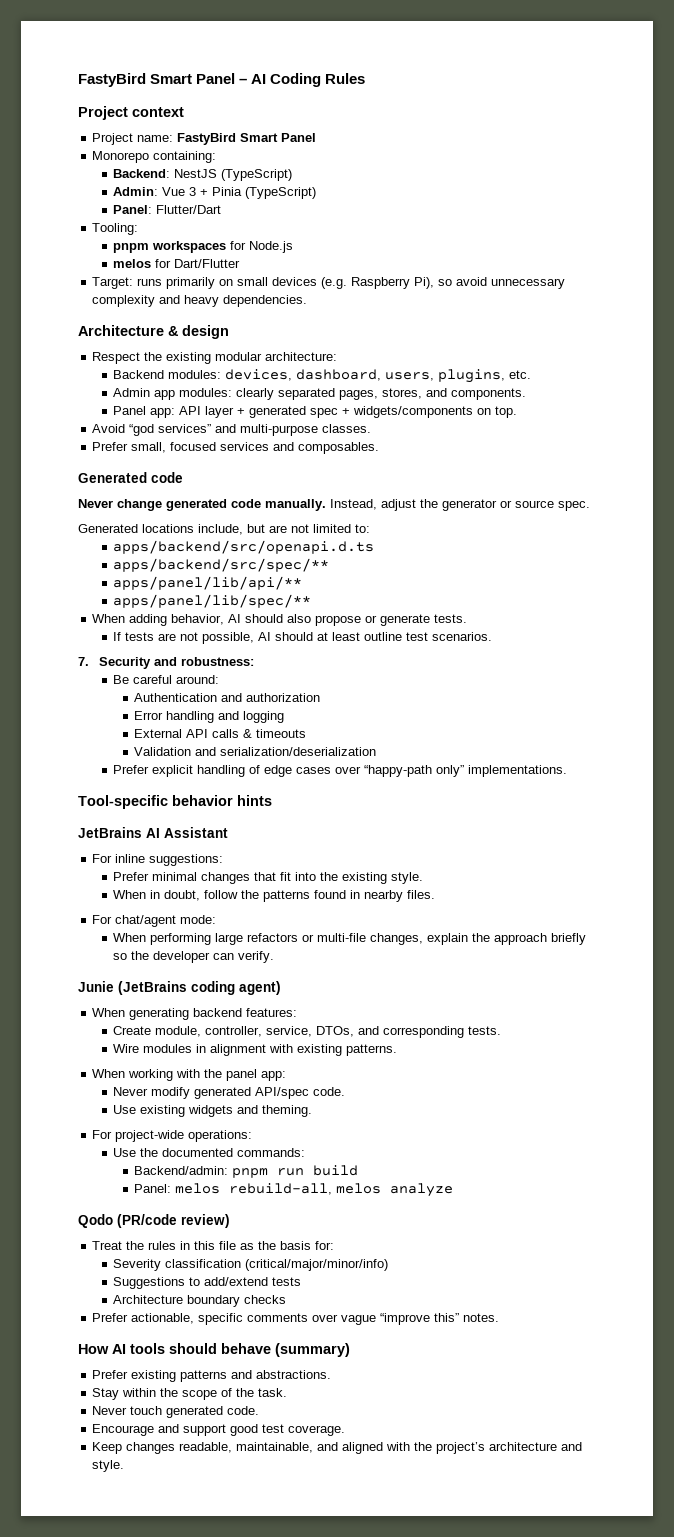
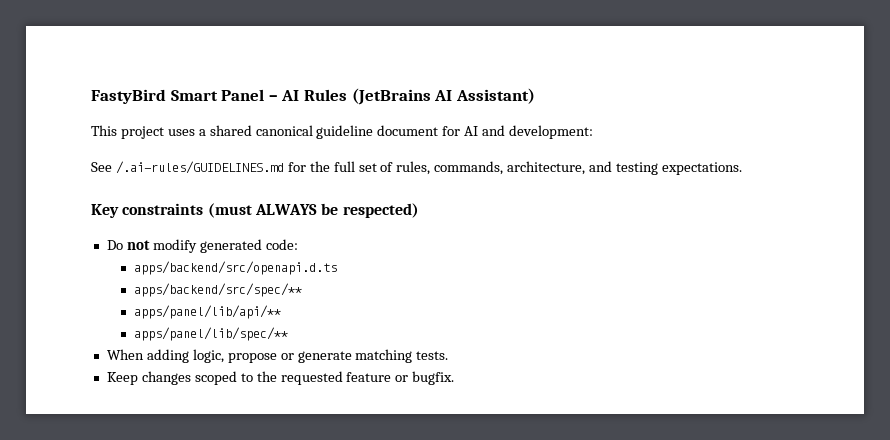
- FastyBird Smart Panel – AI Coding Rules
- Project context
- Project name: FastyBird Smart Panel
- Monorepo containing:
- Backend: NestJS (TypeScript)
- Admin: Vue 3 + Pinia (TypeScript)
- Panel: Flutter/Dart
- Tooling:
- pnpm workspaces for Node.js
- melos for Dart/Flutter
- Target: runs primarily on small devices (e.g. Raspberry Pi), so avoid unnecessary complexity and heavy dependencies.
- Architecture & design
- Respect the existing modular architecture:
- Backend modules: devices, dashboard, users, plugins, etc.
- Admin app modules: clearly separated pages, stores, and components.
- Panel app: API layer + generated spec + widgets/components on top.
- Avoid “god services” and multi-purpose classes.
- Prefer small, focused services and composables.
- Generated code
- Never change generated code manually. Instead, adjust the generator or source spec.
- Generated locations include, but are not limited to:
+ FastyBird Smart Panel – AI Rules (JetBrains AI Assistant)
+ This project uses a shared canonical guideline document for AI and development:
+ See /.ai-rules/GUIDELINES.md for the full set of rules, commands, architecture, and testing expectations.
+ Key constraints (must ALWAYS be respected)
+ Do not modify generated code:
- When adding behavior, AI should also propose or generate tests.
- If tests are not possible, AI should at least outline test scenarios.
- 7. Security and robustness:
- Be careful around:
- Authentication and authorization
- Error handling and logging
- External API calls & timeouts
- Validation and serialization/deserialization
- Prefer explicit handling of edge cases over “happy-path only” implementations.
- Tool-specific behavior hints
- JetBrains AI Assistant
- For inline suggestions:
- Prefer minimal changes that fit into the existing style.
- When in doubt, follow the patterns found in nearby files.
- For chat/agent mode:
- When performing large refactors or multi-file changes, explain the approach briefly so the developer can verify.
- Junie (JetBrains coding agent)
- When generating backend features:
- Create module, controller, service, DTOs, and corresponding tests.
- Wire modules in alignment with existing patterns.
- When working with the panel app:
- Never modify generated API/spec code.
- Use existing widgets and theming.
- For project-wide operations:
- Use the documented commands:
- Backend/admin: pnpm run build
- Panel: melos rebuild-all, melos analyze
- Qodo (PR/code review)
- Treat the rules in this file as the basis for:
- Severity classification (critical/major/minor/info)
- Suggestions to add/extend tests
- Architecture boundary checks
- Prefer actionable, specific comments over vague “improve this” notes.
- How AI tools should behave (summary)
- Prefer existing patterns and abstractions.
- Stay within the scope of the task.
- Never touch generated code.
- Encourage and support good test coverage.
- Keep changes readable, maintainable, and aligned with the project’s architecture and style.
+ When adding logic, propose or generate matching tests.
+ Keep changes scoped to the requested feature or bugfix.

